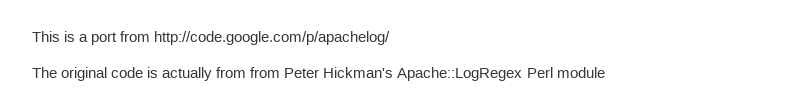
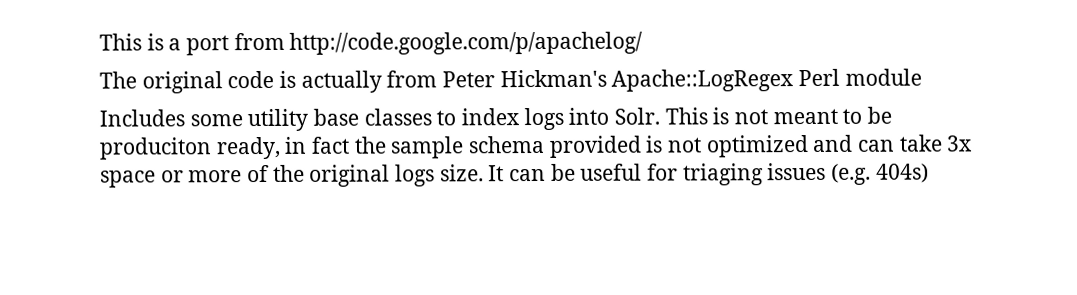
- The original code is actually from from Peter Hickman's Apache::LogRegex Perl module
+ The original code is actually from Peter Hickman's Apache::LogRegex Perl module
+ Includes some utility base classes to index logs into Solr. This is not meant to be produciton ready, in fact the sample schema provided is not optimized and can take 3x space or more of the original logs size. It can be useful for triaging issues (e.g. 404s)

